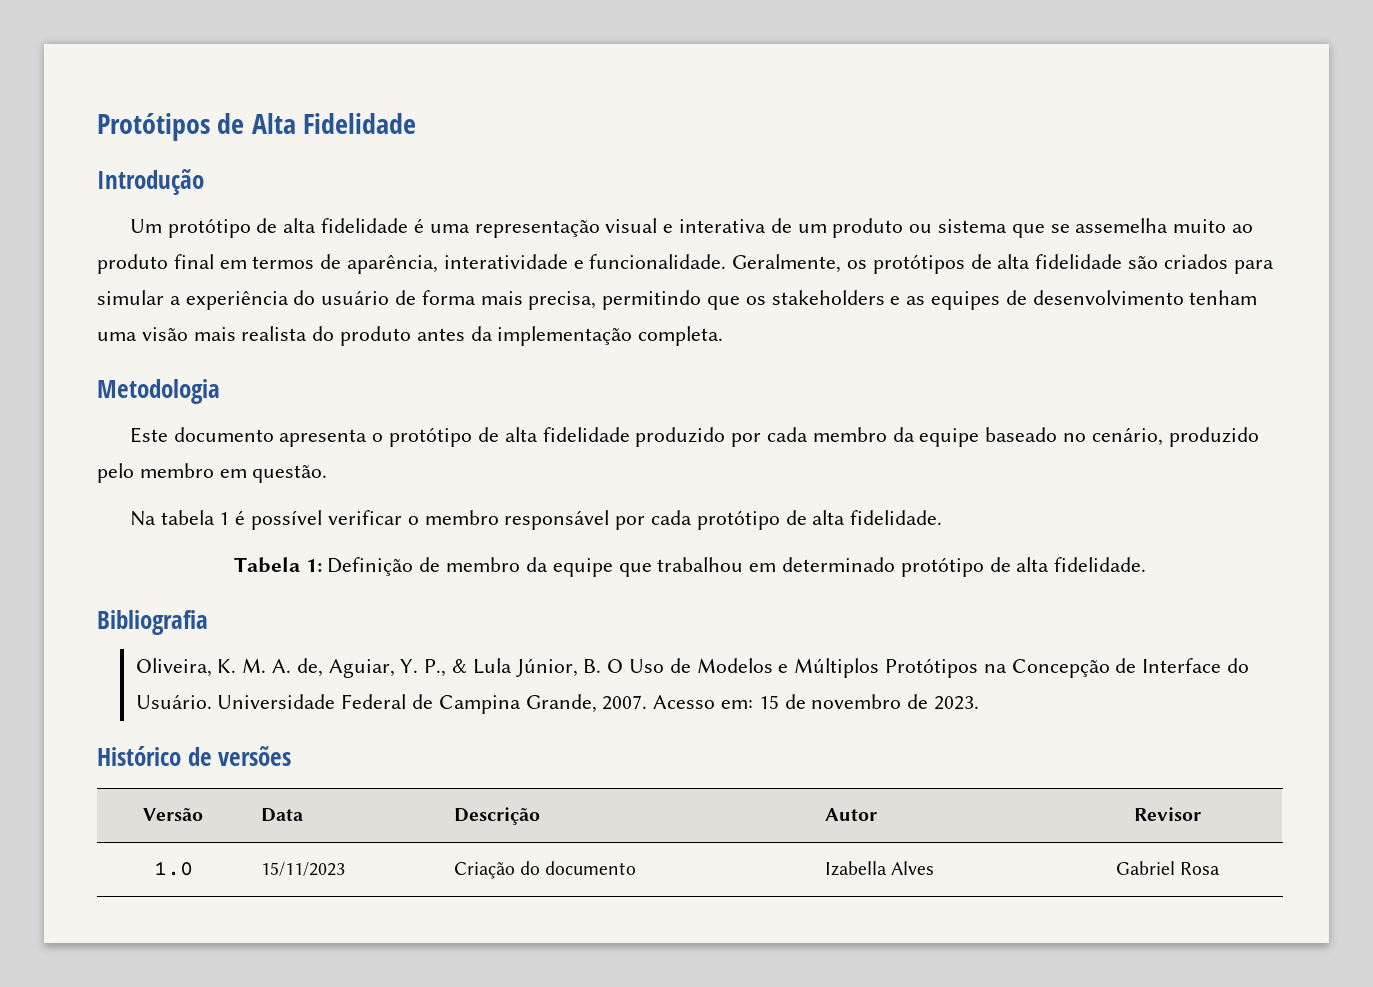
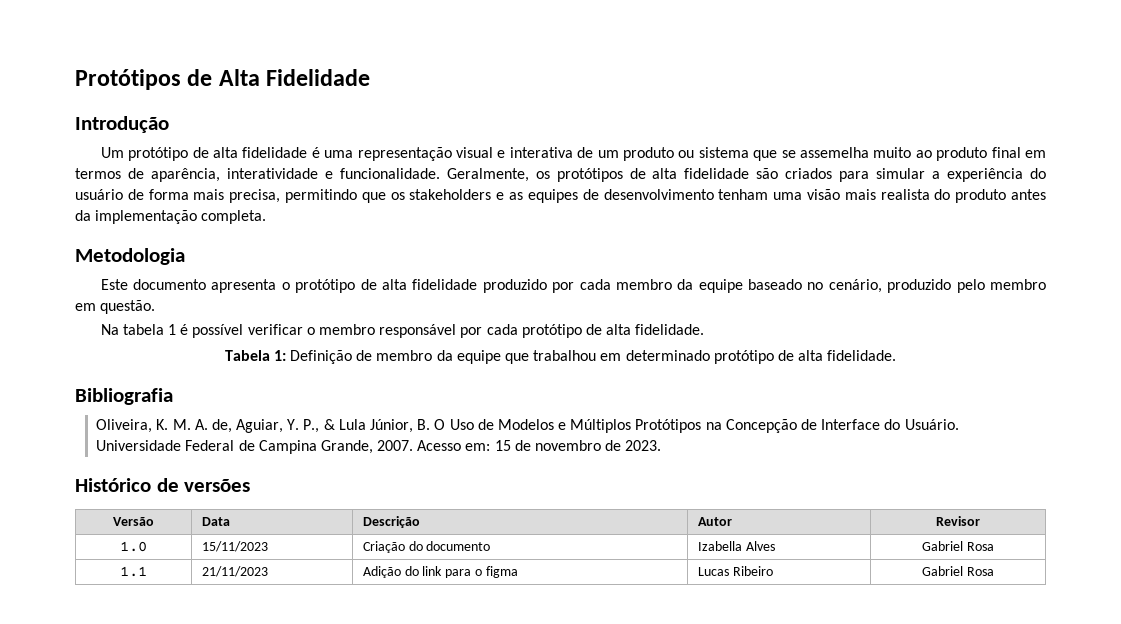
+ 1.1 | 21/11/2023 | Adição do link para o figma | Lucas Ribeiro | Gabriel Rosa

